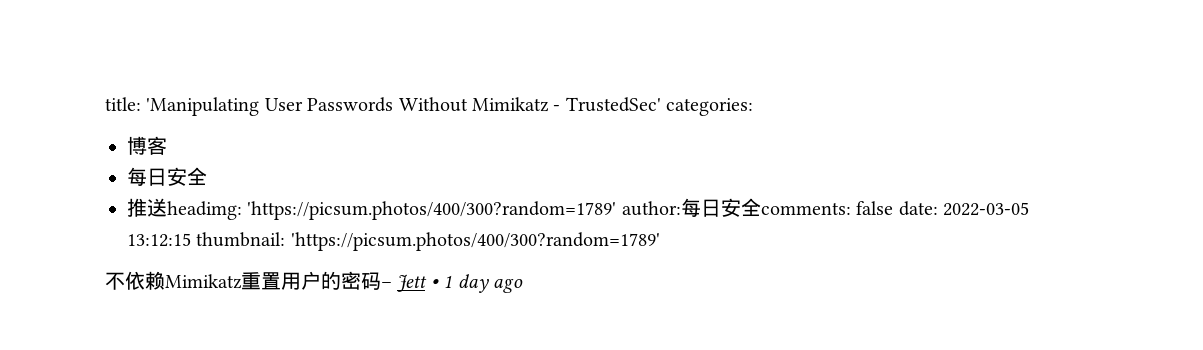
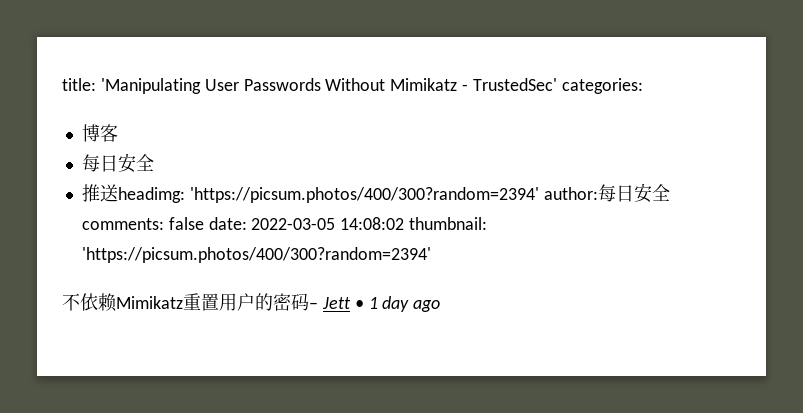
- 推送headimg: 'https://picsum.photos/400/300?random=1789' author:每日安全comments: false date: 2022-03-05 13:12:15 thumbnail: 'https://picsum.photos/400/300?random=1789'
+ 推送headimg: 'https://picsum.photos/400/300?random=2394' author:每日安全comments: false date: 2022-03-05 14:08:02 thumbnail: 'https://picsum.photos/400/300?random=2394'

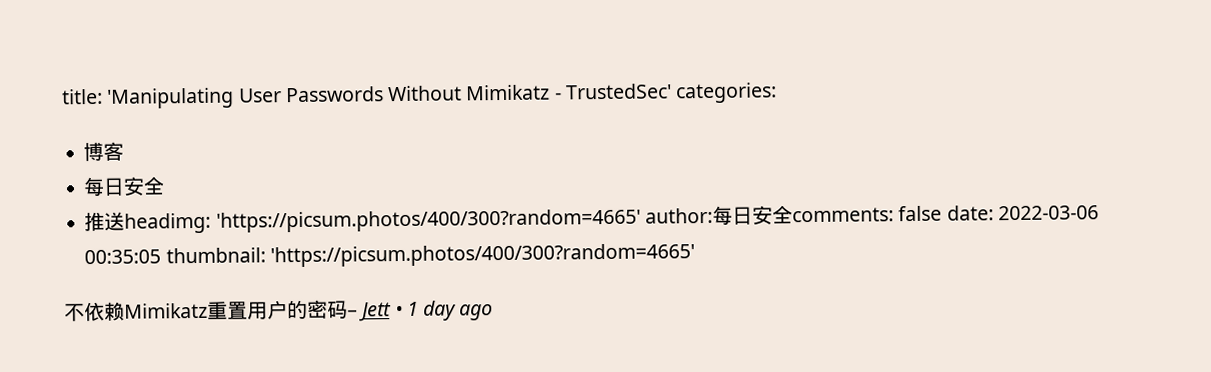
- 推送headimg: 'https://picsum.photos/400/300?random=2394' author:每日安全comments: false date: 2022-03-05 14:08:02 thumbnail: 'https://picsum.photos/400/300?random=2394'
+ 推送headimg: 'https://picsum.photos/400/300?random=4665' author:每日安全comments: false date: 2022-03-06 00:35:05 thumbnail: 'https://picsum.photos/400/300?random=4665'

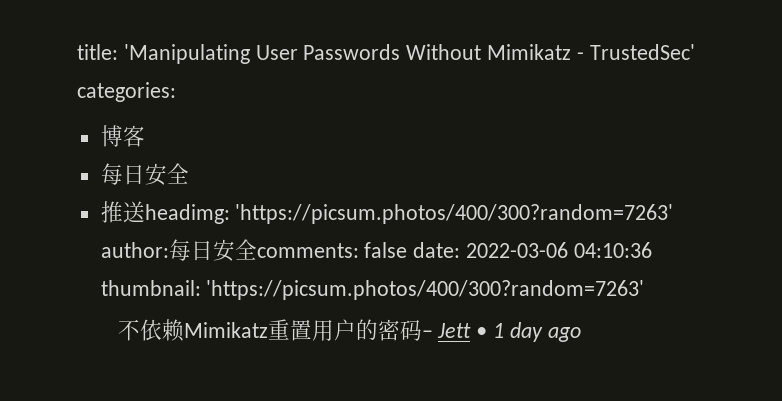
- 推送headimg: 'https://picsum.photos/400/300?random=4665' author:每日安全comments: false date: 2022-03-06 00:35:05 thumbnail: 'https://picsum.photos/400/300?random=4665'
+ 推送headimg: 'https://picsum.photos/400/300?random=7263' author:每日安全comments: false date: 2022-03-06 04:10:36 thumbnail: 'https://picsum.photos/400/300?random=7263'

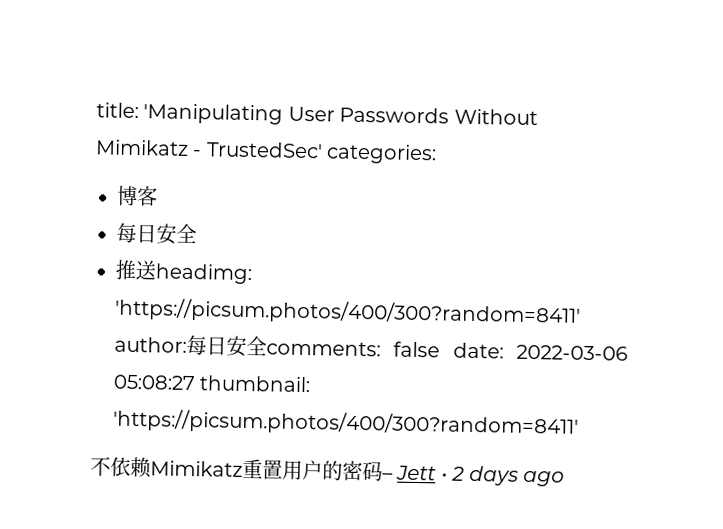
- 推送headimg: 'https://picsum.photos/400/300?random=7263' author:每日安全comments: false date: 2022-03-06 04:10:36 thumbnail: 'https://picsum.photos/400/300?random=7263'
+ 推送headimg: 'https://picsum.photos/400/300?random=8411' author:每日安全comments: false date: 2022-03-06 05:08:27 thumbnail: 'https://picsum.photos/400/300?random=8411'
- 不依赖Mimikatz重置用户的密码– Jett • 1 day ago
+ 不依赖Mimikatz重置用户的密码– Jett • 2 days ago

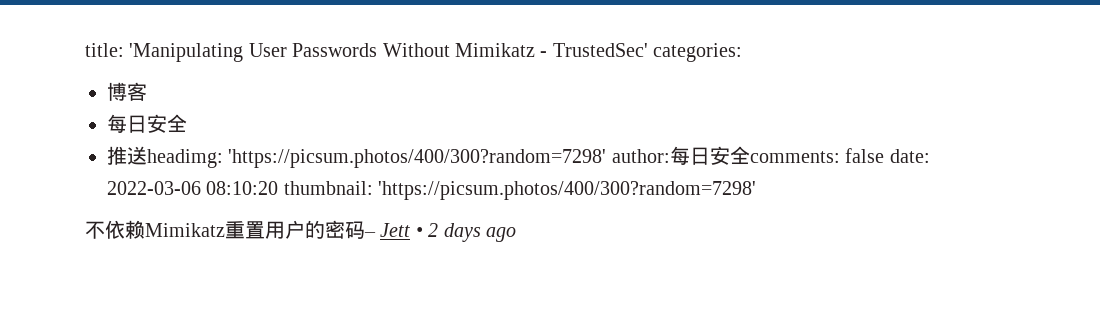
- 推送headimg: 'https://picsum.photos/400/300?random=8411' author:每日安全comments: false date: 2022-03-06 05:08:27 thumbnail: 'https://picsum.photos/400/300?random=8411'
+ 推送headimg: 'https://picsum.photos/400/300?random=7298' author:每日安全comments: false date: 2022-03-06 08:10:20 thumbnail: 'https://picsum.photos/400/300?random=7298'

